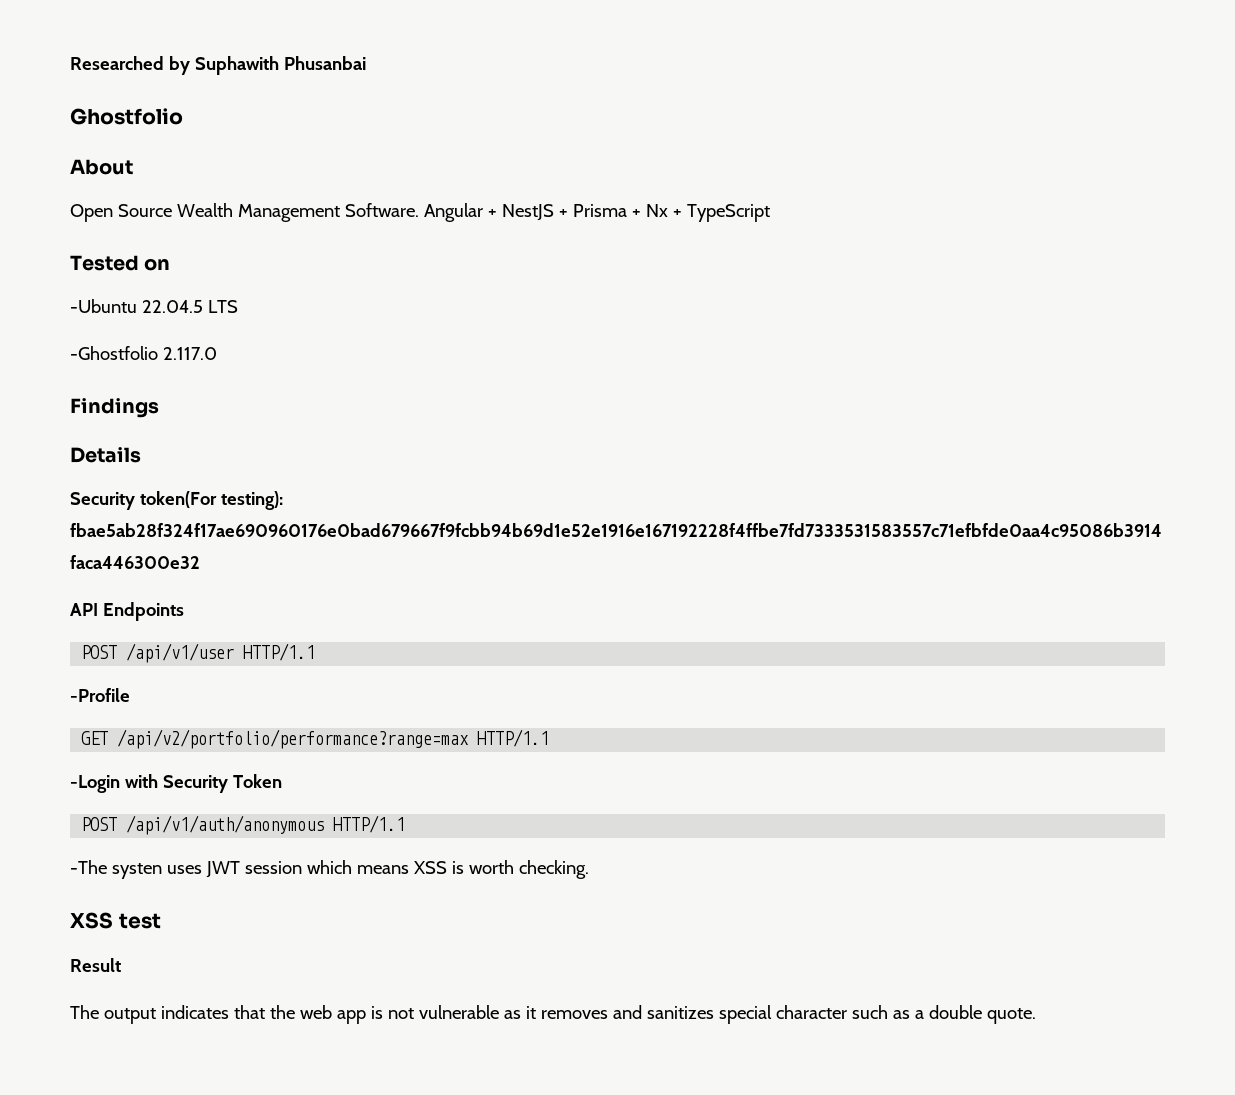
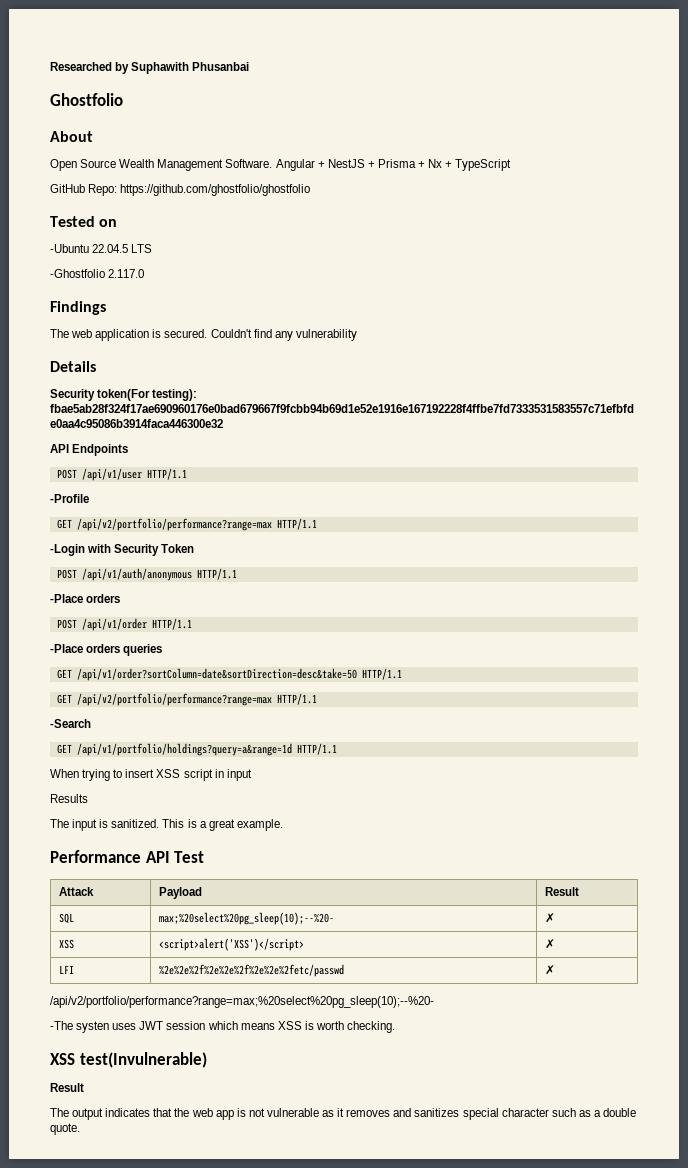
+ GitHub Repo: https://github.com/ghostfolio/ghostfolio
+ The web application is secured. Couldn't find any vulnerability
  POST /api/v1/auth/anonymous HTTP/1.1
+ -Place orders
+ POST /api/v1/order HTTP/1.1
+ -Place orders queries
+ GET /api/v1/order?sortColumn=date&sortDirection=desc&take=50 HTTP/1.1
+ GET /api/v2/portfolio/performance?range=max HTTP/1.1
+ -Search
+ GET /api/v1/portfolio/holdings?query=a&range=1d HTTP/1.1
+ When trying to insert XSS script in input
+ Results
+ The input is sanitized. This is a great example.
+ Performance API Test
+ Attack | Payload | Result
+ SQL | max;%20select%20pg_sleep(10);--%20- | ✗
+ XSS | <script>alert('XSS')</script> | ✗
+ LFI | %2e%2e%2f%2e%2e%2f%2e%2e%2fetc/passwd | ✗
+ /api/v2/portfolio/performance?range=max;%20select%20pg_sleep(10);--%20-
- XSS test
+ XSS test(Invulnerable)

